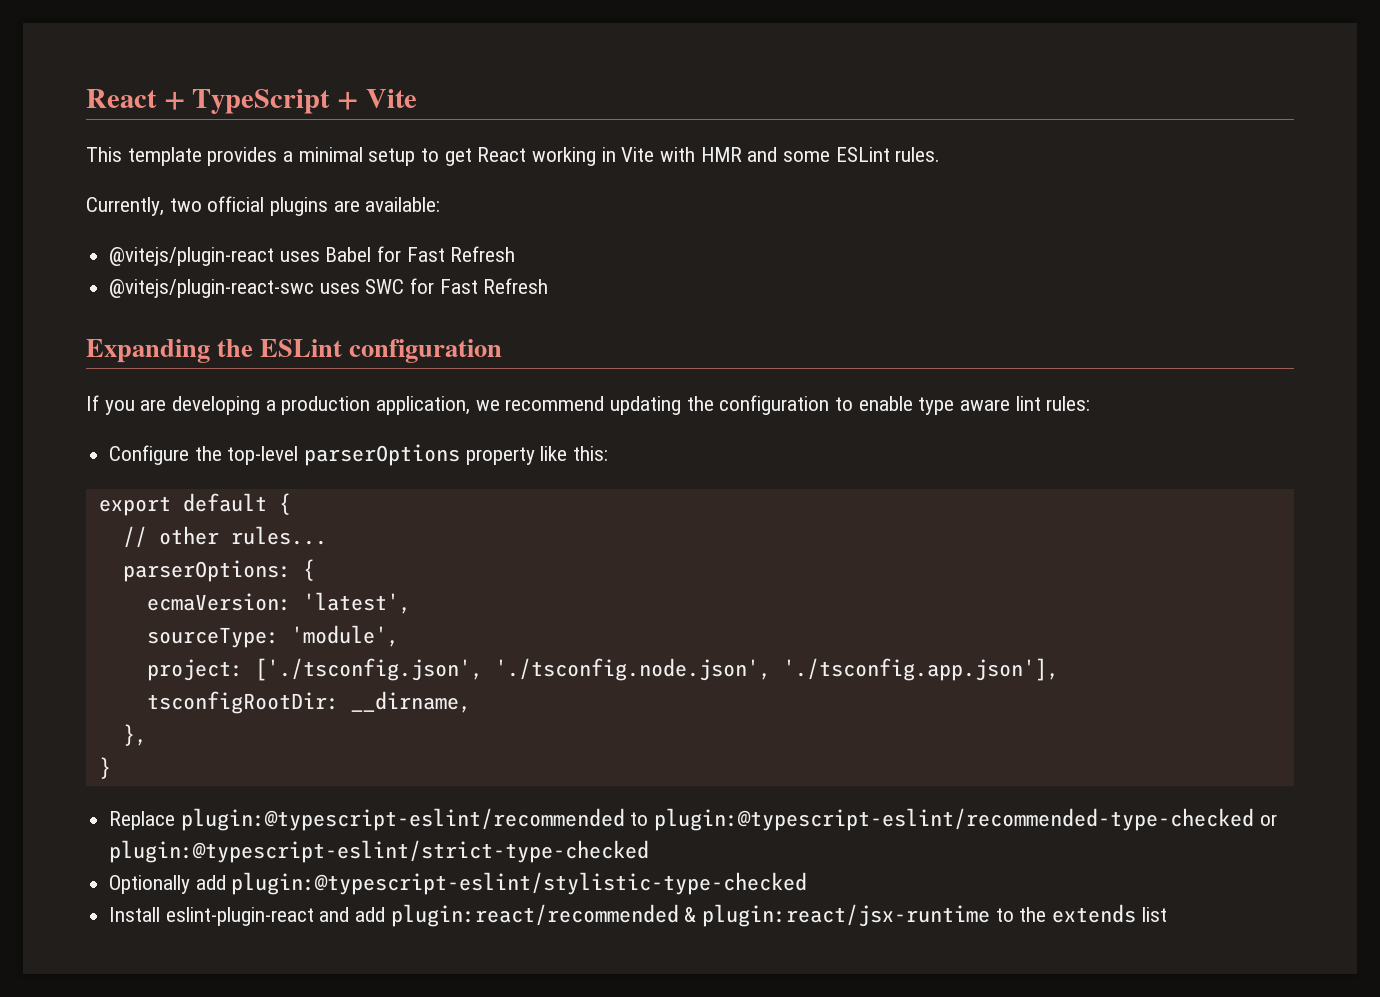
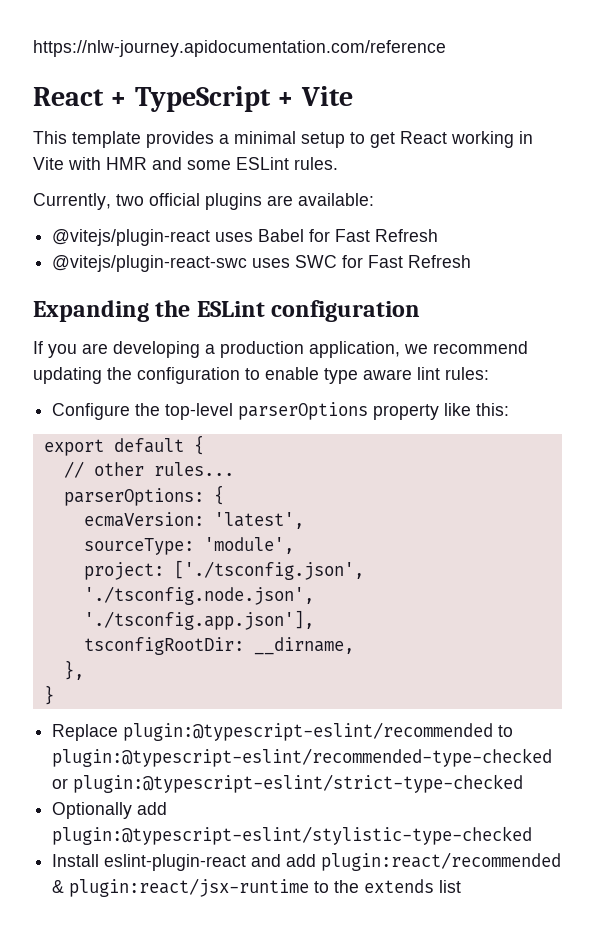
+ https://nlw-journey.apidocumentation.com/reference

